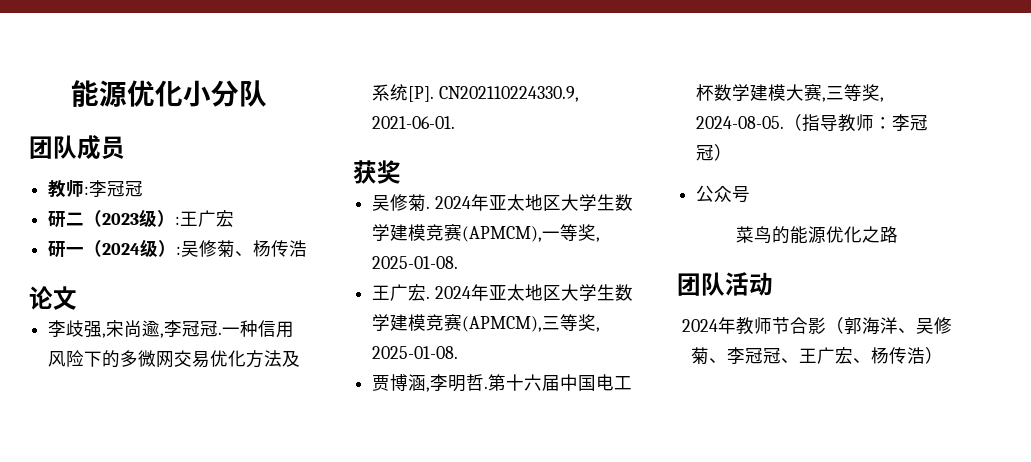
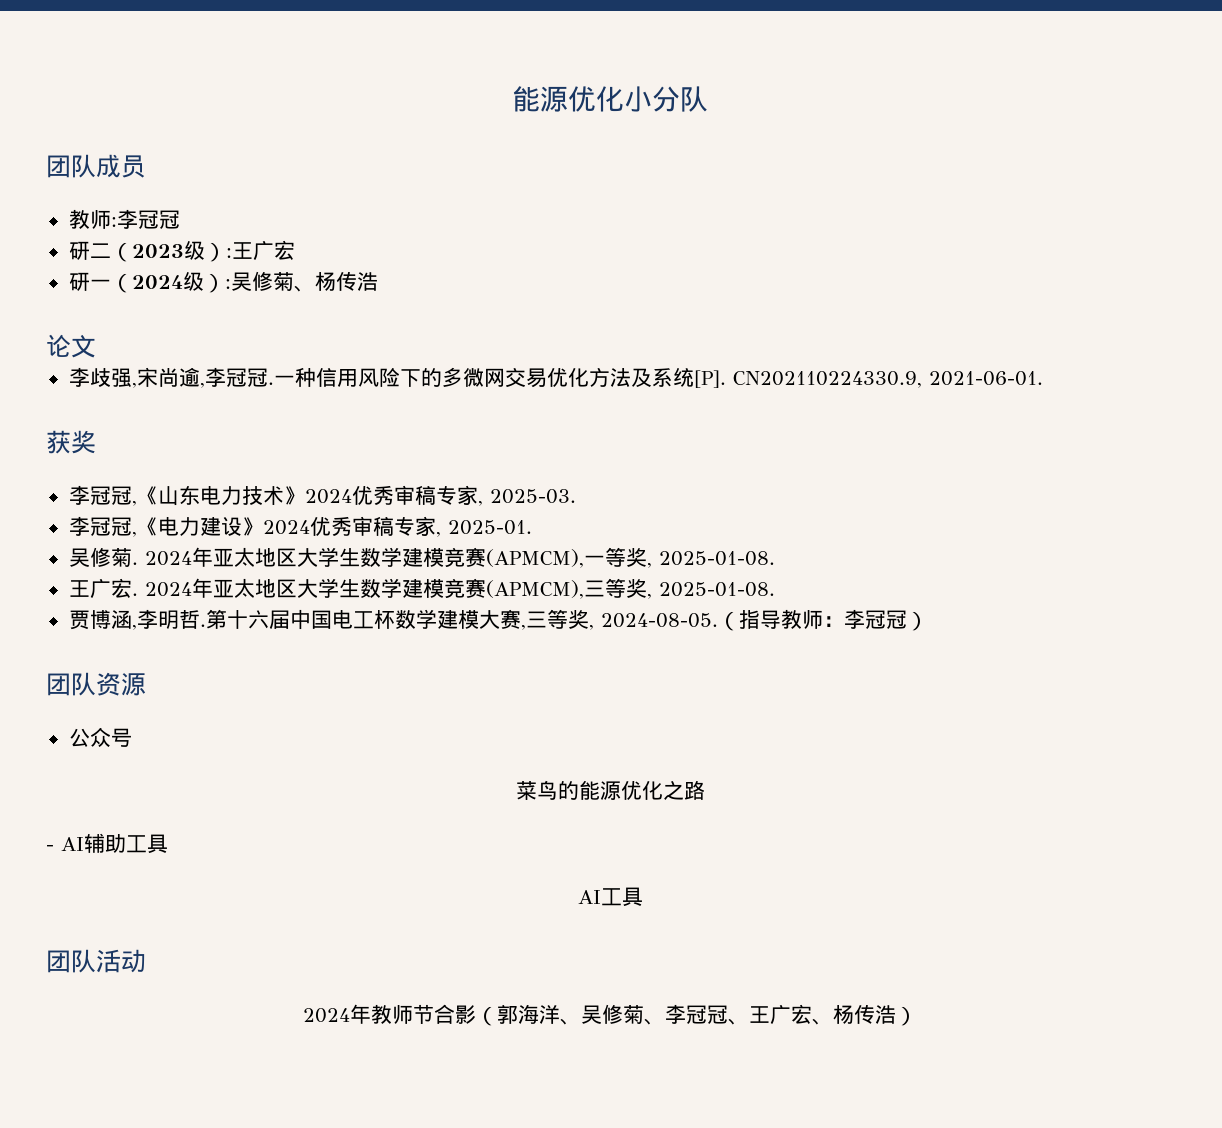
+ 李冠冠,《山东电力技术》2024优秀审稿专家, 2025-03.
+ 李冠冠,《电力建设》2024优秀审稿专家, 2025-01.
+ 团队资源
+ - AI辅助工具
+ AI工具

